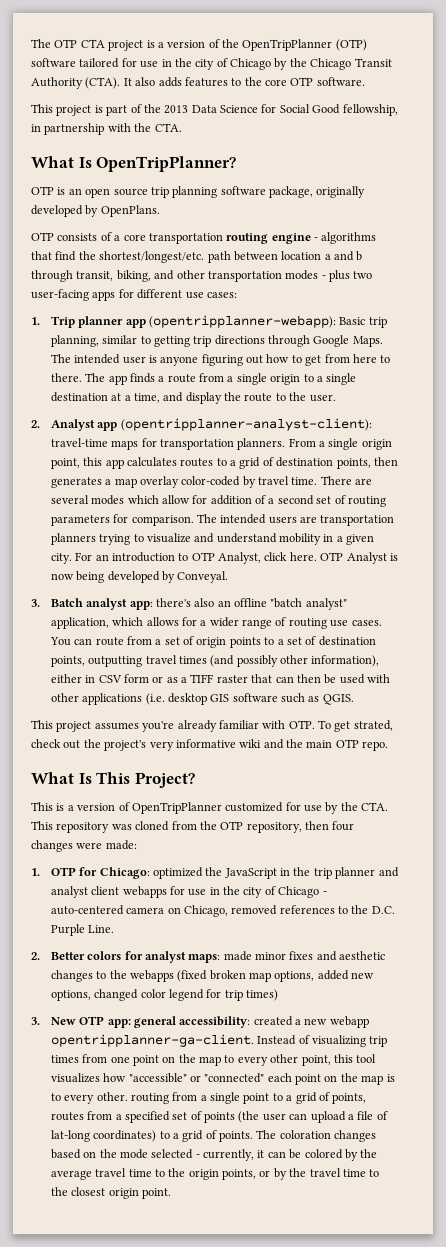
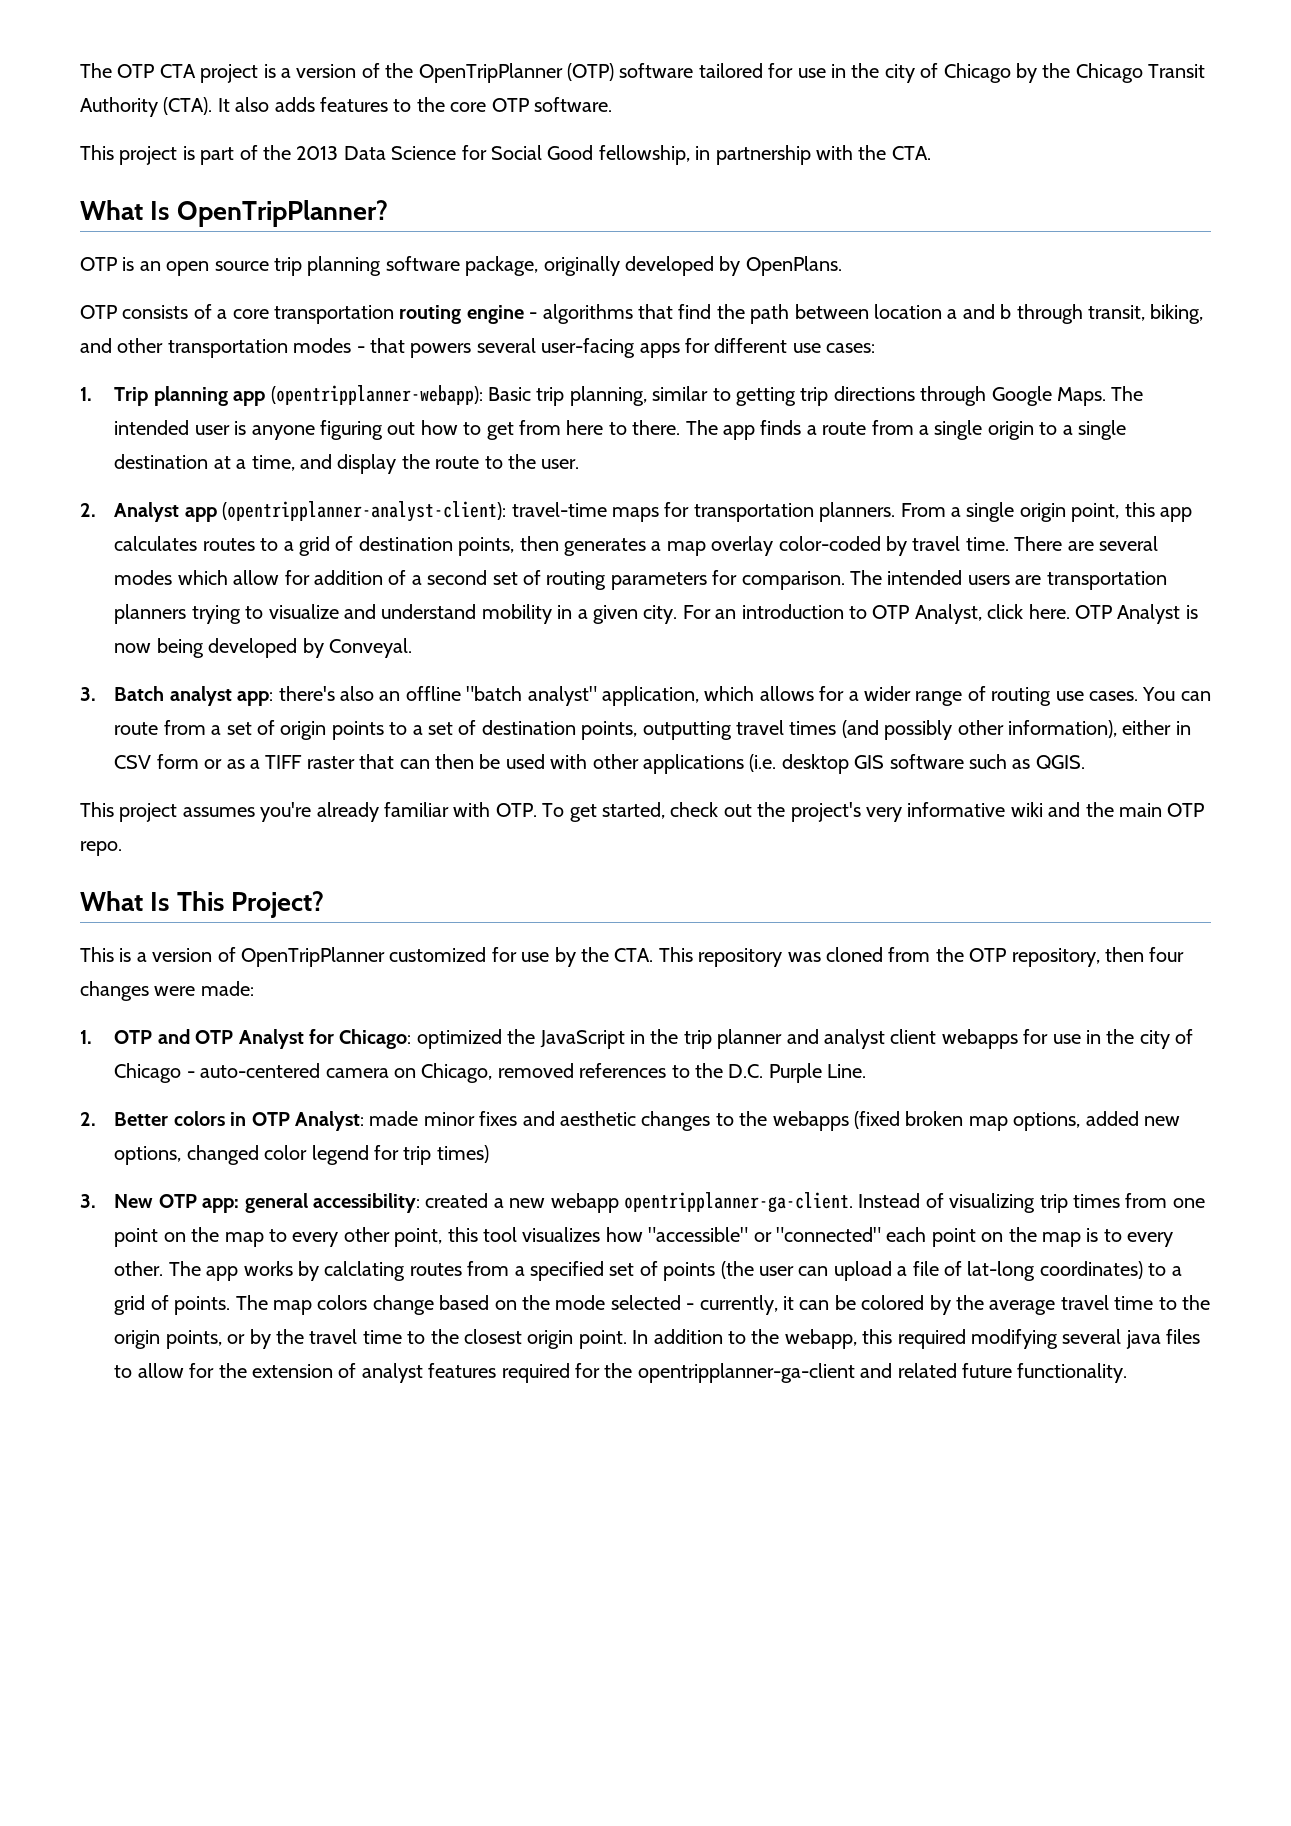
- OTP consists of a core transportation routing engine - algorithms that find the shortest/longest/etc. path between location a and b through transit, biking, and other transportation modes - plus two user-facing apps for different use cases:
+ OTP consists of a core transportation routing engine - algorithms that find the path between location a and b through transit, biking, and other transportation modes - that powers several user-facing apps for different use cases:
- 1. Trip planner app (opentripplanner-webapp): Basic trip planning, similar to getting trip directions through Google Maps.
+ 1. Trip planning app (opentripplanner-webapp): Basic trip planning, similar to getting trip directions through Google Maps.
- This project assumes you're already familiar with OTP. To get strated, check out the project's very informative wiki and the main OTP repo.
+ This project assumes you're already familiar with OTP. To get started, check out the project's very informative wiki and the main OTP repo.
- 1. OTP for Chicago: optimized the JavaScript in the trip planner and analyst client webapps for use in the city of Chicago - auto-centered camera on Chicago, removed references to the D.C. Purple Line.
+ 1. OTP and OTP Analyst for Chicago: optimized the JavaScript in the trip planner and analyst client webapps for use in the city of Chicago - auto-centered camera on Chicago, removed references to the D.C. Purple Line.
- 2. Better colors for analyst maps: made minor fixes and aesthetic changes to the webapps (fixed broken map options, added new options, changed color legend for trip times)
+ 2. Better colors in OTP Analyst: made minor fixes and aesthetic changes to the webapps (fixed broken map options, added new options, changed color legend for trip times)
- Instead of visualizing trip times from one point on the map to every other point, this tool visualizes how "accessible" or "connected" each point on the map is to every other. routing from a single point to a grid of points, routes from a specified set of points (the user can upload a file of lat-long coordinates) to a grid of points.
+ Instead of visualizing trip times from one point on the map to every other point, this tool visualizes how "accessible" or "connected" each point on the map is to every other. The app works by calclating routes from a specified set of points (the user can upload a file of lat-long coordinates) to a grid of points.
- The coloration changes based on the mode selected - currently, it can be colored by the average travel time to the origin points, or by the travel time to the closest origin point.
+ The map colors change based on the mode selected - currently, it can be colored by the average travel time to the origin points, or by the travel time to the closest origin point.
+ In addition to the webapp, this required modifying several java files to allow for the extension of analyst features required for the opentripplanner-ga-client and related future functionality.

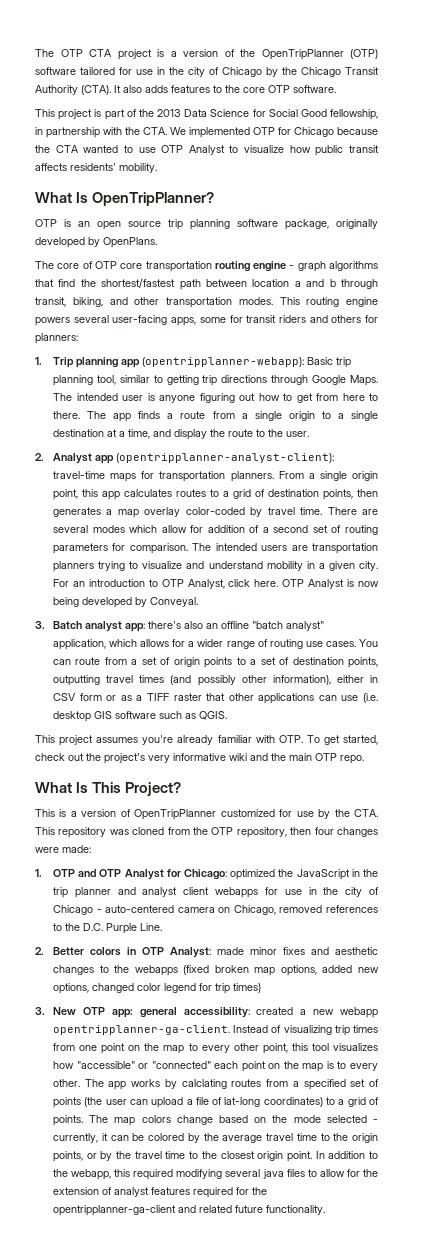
- This project is part of the 2013 Data Science for Social Good fellowship, in partnership with the CTA.
+ This project is part of the 2013 Data Science for Social Good fellowship, in partnership with the CTA. We implemented OTP for Chicago because the CTA wanted to use OTP Analyst to visualize how public transit affects residents' mobility.
- OTP consists of a core transportation routing engine - algorithms that find the path between location a and b through transit, biking, and other transportation modes - that powers several user-facing apps for different use cases:
+ The core of OTP core transportation routing engine - graph algorithms that find the shortest/fastest path between location a and b through transit, biking, and other transportation modes. This routing engine powers several user-facing apps, some for transit riders and others for planners:
- 1. Trip planning app (opentripplanner-webapp): Basic trip planning, similar to getting trip directions through Google Maps.
+ 1. Trip planning app (opentripplanner-webapp): Basic trip planning tool, similar to getting trip directions through Google Maps.
- You can route from a set of origin points to a set of destination points, outputting travel times (and possibly other information), either in CSV form or as a TIFF raster that can then be used with other applications (i.e. desktop GIS software such as QGIS.
+ You can route from a set of origin points to a set of destination points, outputting travel times (and possibly other information), either in CSV form or as a TIFF raster that other applications can use (i.e. desktop GIS software such as QGIS.

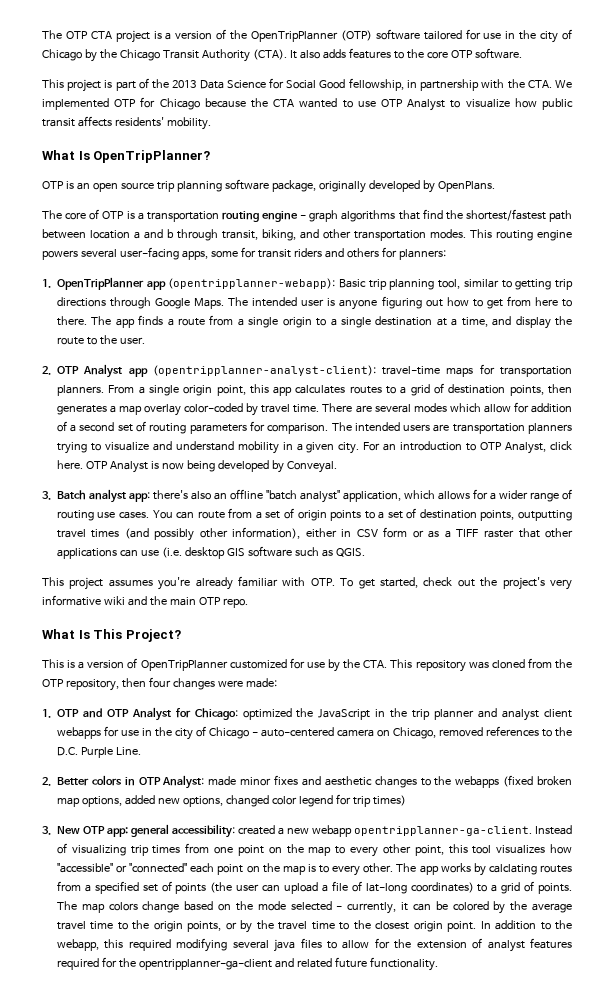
- The core of OTP core transportation routing engine - graph algorithms that find the shortest/fastest path between location a and b through transit, biking, and other transportation modes.
+ The core of OTP is a transportation routing engine - graph algorithms that find the shortest/fastest path between location a and b through transit, biking, and other transportation modes.
- 1. Trip planning app (opentripplanner-webapp): Basic trip planning tool, similar to getting trip directions through Google Maps.
+ 1. OpenTripPlanner app (opentripplanner-webapp): Basic trip planning tool, similar to getting trip directions through Google Maps.
- 2. Analyst app (opentripplanner-analyst-client): travel-time maps for transportation planners.
+ 2. OTP Analyst app (opentripplanner-analyst-client): travel-time maps for transportation planners.

